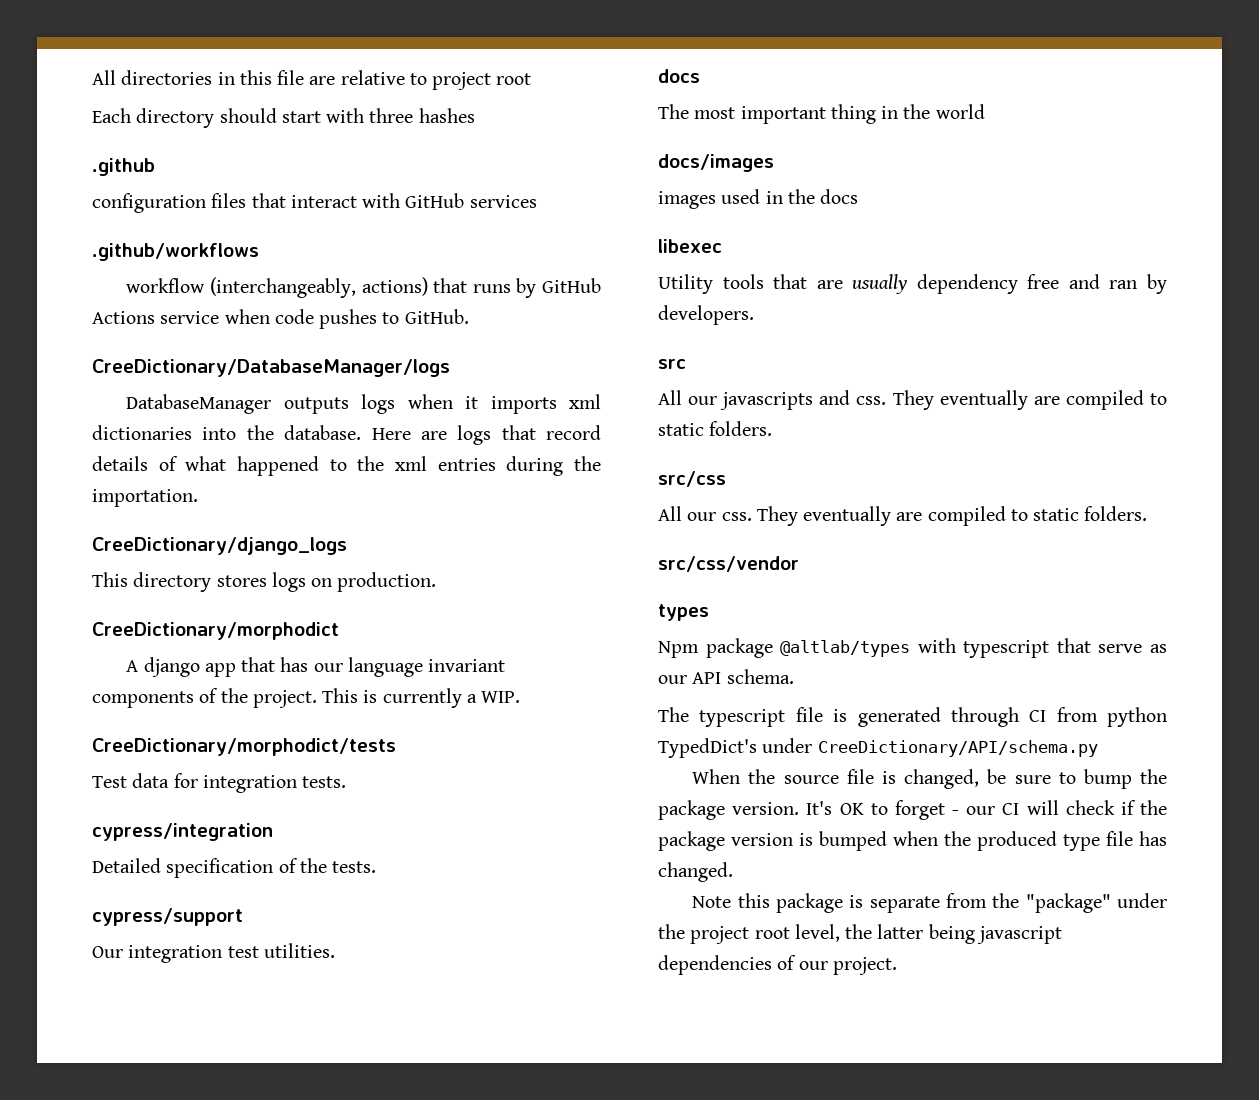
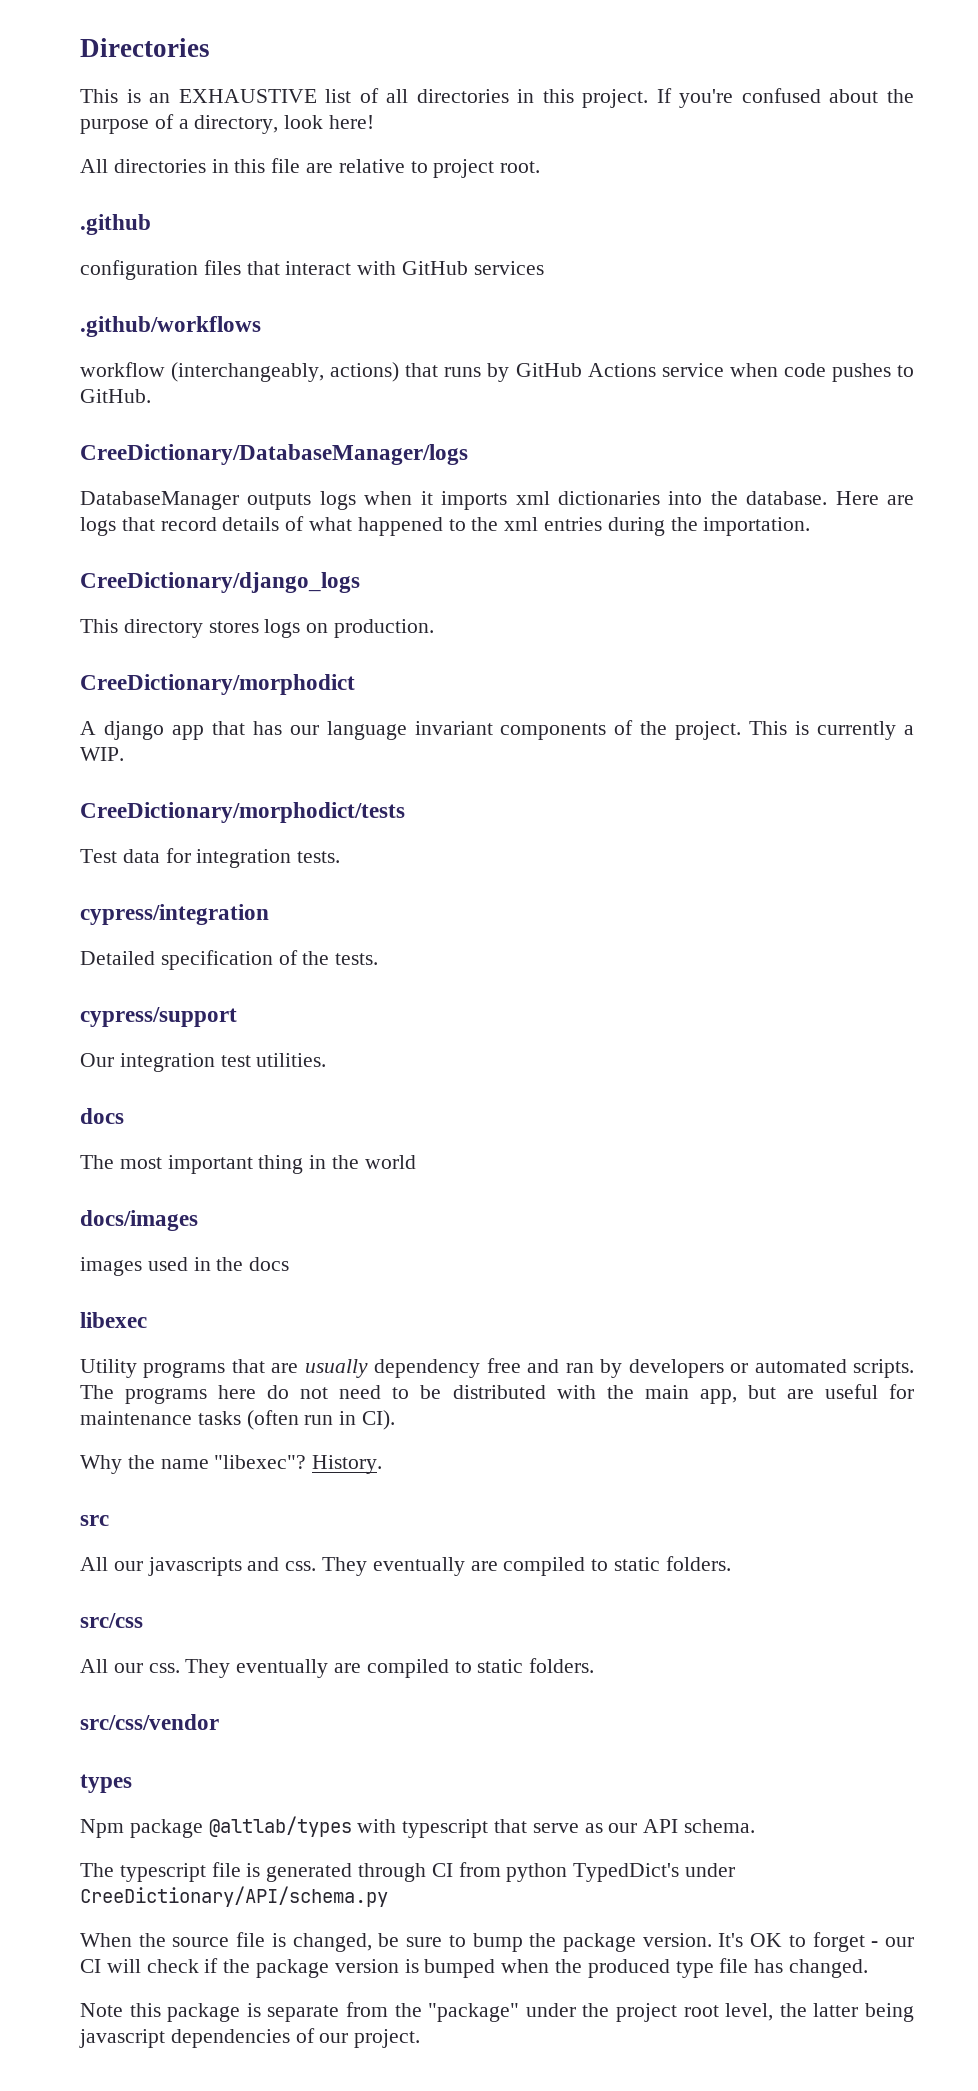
+ Directories
+ This is an EXHAUSTIVE list of all directories in this project. If you're confused about the purpose of a directory, look here!
- All directories in this file are relative to project root
- Each directory should start with three hashes
+ All directories in this file are relative to project root.
- Utility tools that are usually dependency free and ran by developers.
+ Utility programs that are usually dependency free and ran by developers or automated scripts. The programs here do not need to be distributed with the main app, but are useful for maintenance tasks (often run in CI).
+ Why the name "libexec"? History.

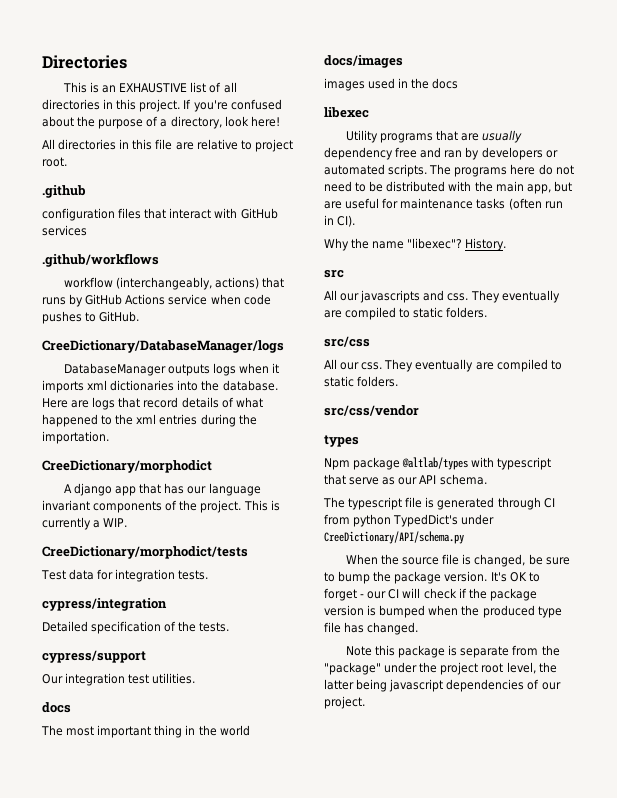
- CreeDictionary/django_logs
- This directory stores logs on production.

